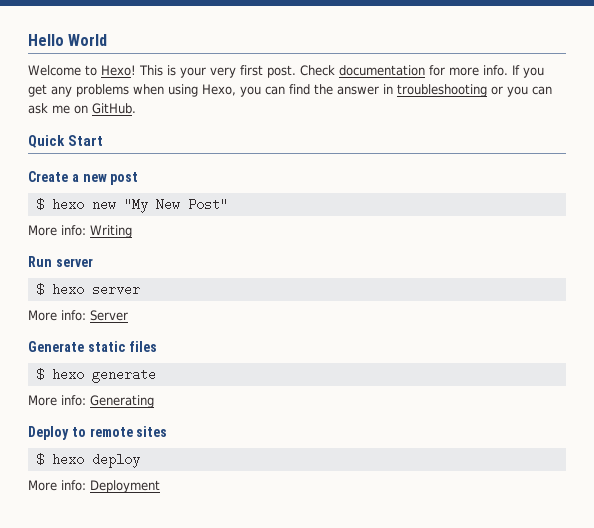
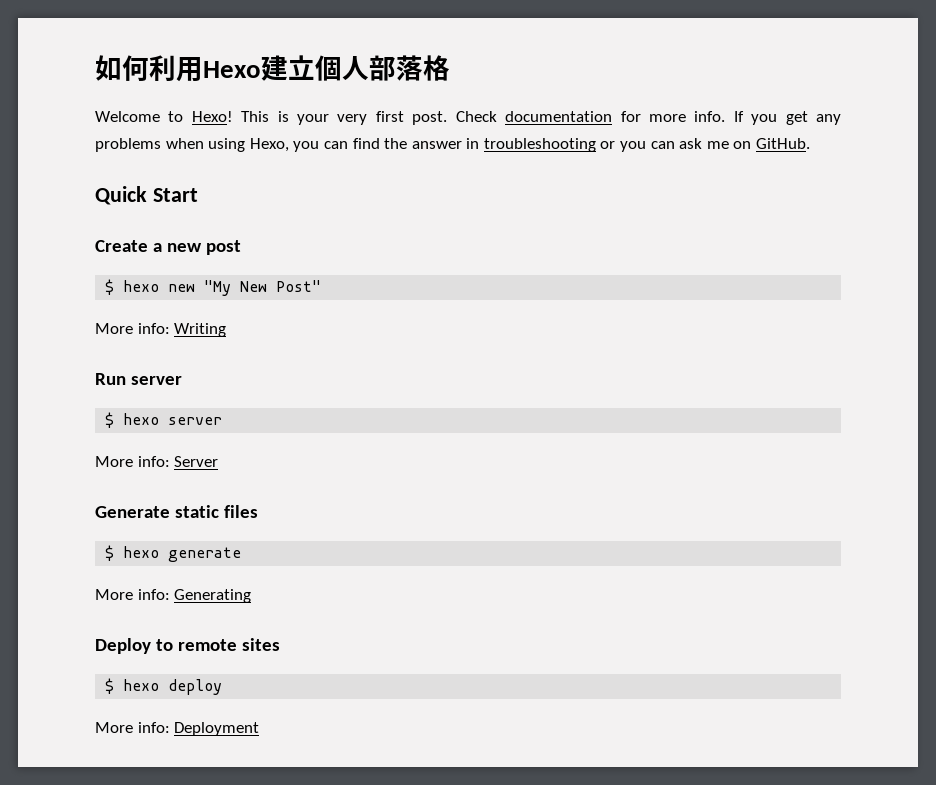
- Hello World
+ 如何利用Hexo建立個人部落格

